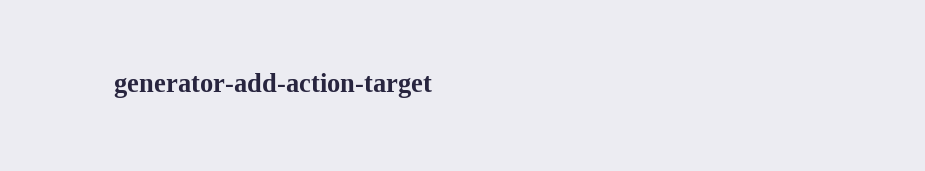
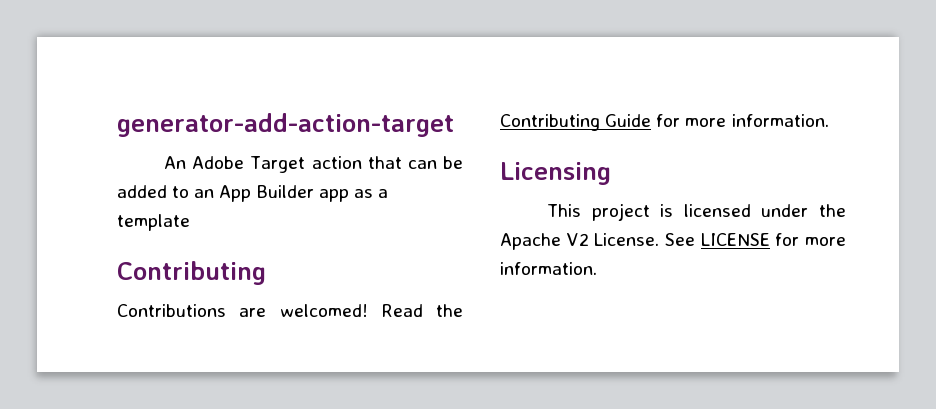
+ An Adobe Target action that can be added to an App Builder app as a template
+ Contributing
+ Contributions are welcomed! Read the Contributing Guide for more information.
+ Licensing
+ This project is licensed under the Apache V2 License. See LICENSE for more information.

